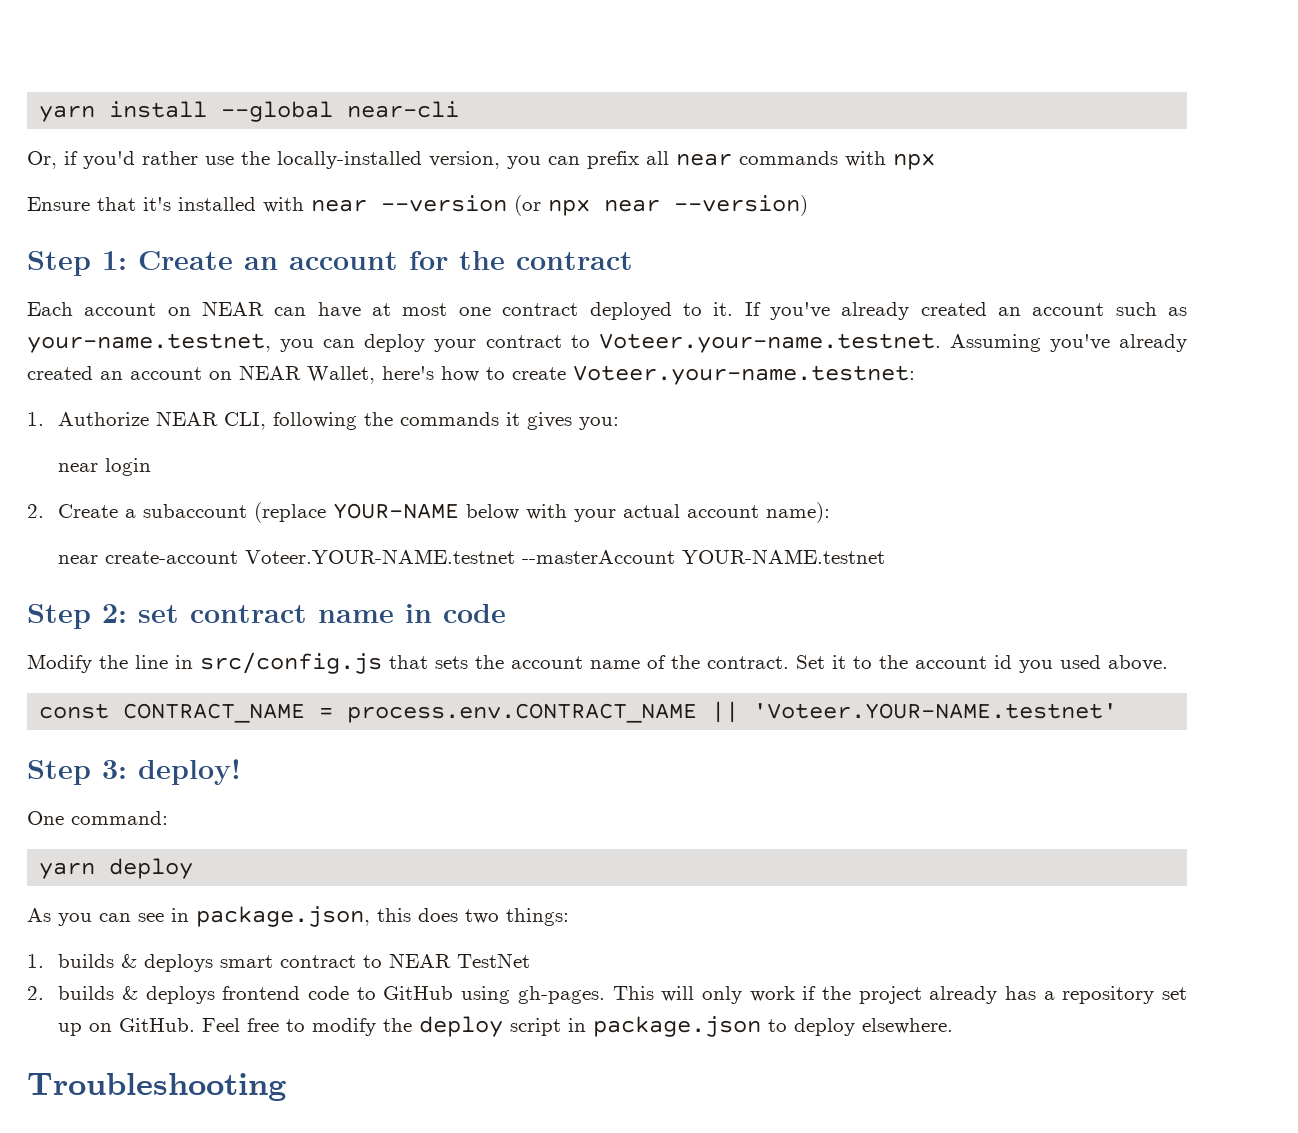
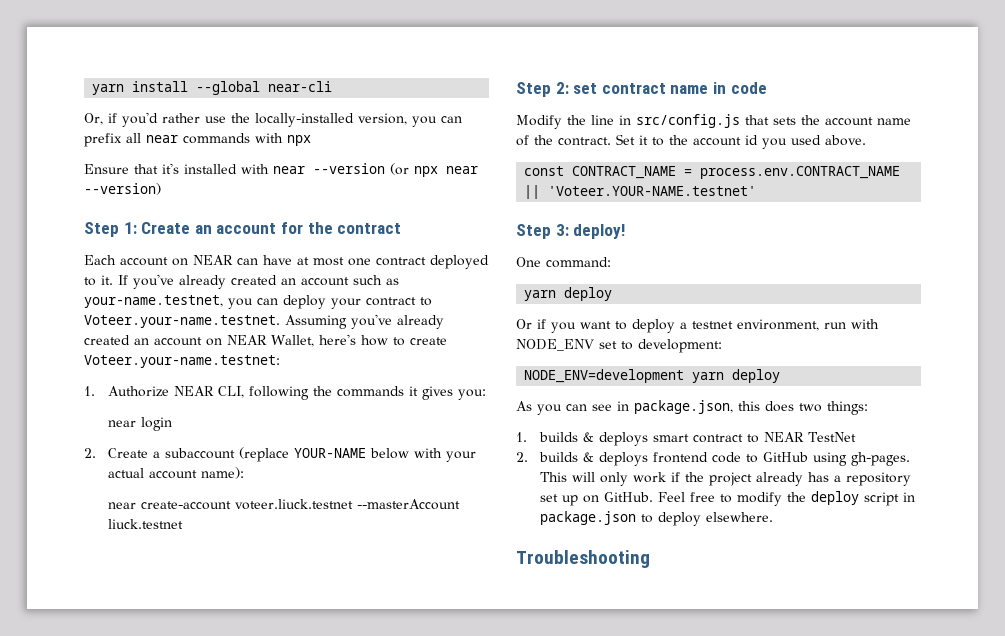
- near create-account Voteer.YOUR-NAME.testnet --masterAccount YOUR-NAME.testnet
+ near create-account voteer.liuck.testnet --masterAccount liuck.testnet
+ Or if you want to deploy a testnet environment, run with NODE_ENV set to development:
+ NODE_ENV=development yarn deploy

